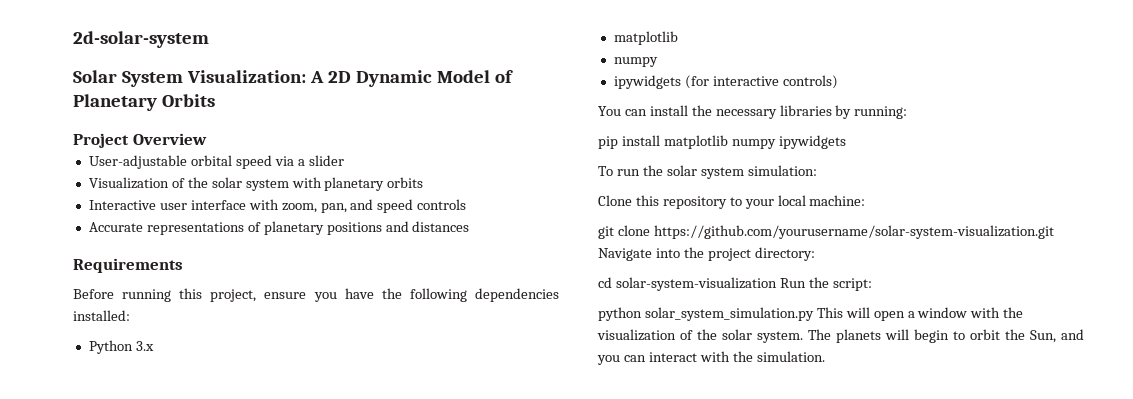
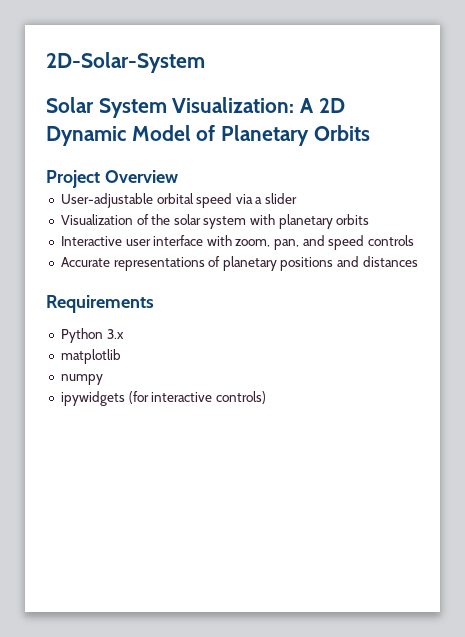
- 2d-solar-system
+ 2D-Solar-System
- Before running this project, ensure you have the following dependencies installed:
- You can install the necessary libraries by running:
- pip install matplotlib numpy ipywidgets
- To run the solar system simulation:
- Clone this repository to your local machine:
- git clone https://github.com/yourusername/solar-system-visualization.git Navigate into the project directory:
- cd solar-system-visualization Run the script:
- python solar_system_simulation.py This will open a window with the visualization of the solar system. The planets will begin to orbit the Sun, and you can interact with the simulation.

